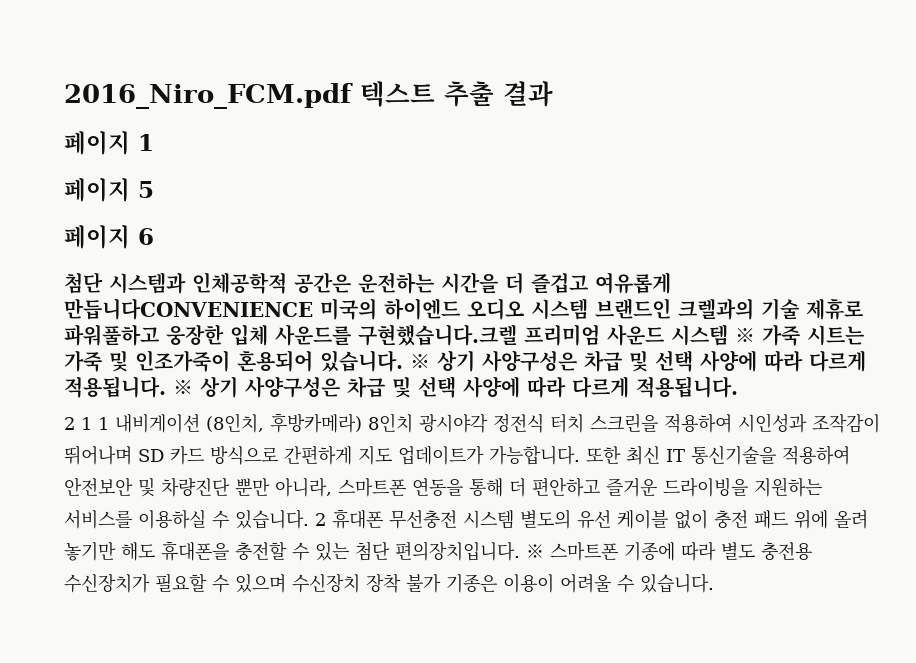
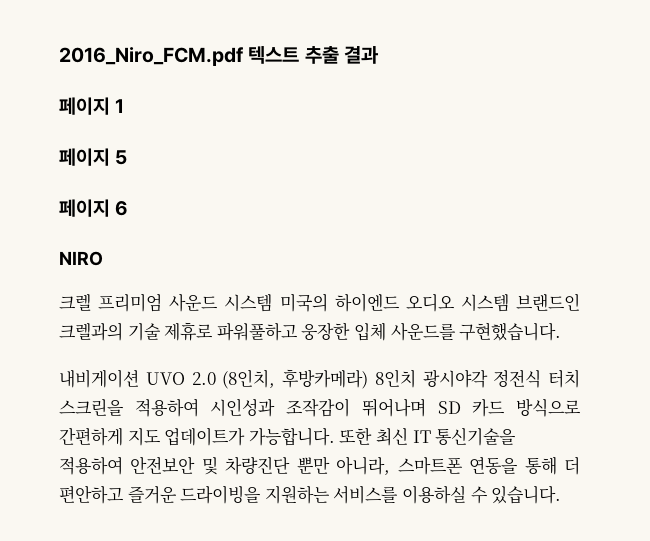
- 첨단 시스템과 인체공학적 공간은 운전하는 시간을 더 즐겁고 여유롭게 만듭니다CONVENIENCE 미국의 하이엔드 오디오 시스템 브랜드인 크렐과의 기술 제휴로 파워풀하고 웅장한 입체 사운드를 구현했습니다.크렐 프리미엄 사운드 시스템 ※ 가죽 시트는 가죽 및 인조가죽이 혼용되어 있습니다. ※ 상기 사양구성은 차급 및 선택 사양에 따라 다르게 적용됩니다. ※ 상기 사양구성은 차급 및 선택 사양에 따라 다르게 적용됩니다.
- 2 1 1 내비게이션 (8인치, 후방카메라) 8인치 광시야각 정전식 터치 스크린을 적용하여 시인성과 조작감이 뛰어나며 SD 카드 방식으로 간편하게 지도 업데이트가 가능합니다.
+ NIRO
+ 크렐 프리미엄 사운드 시스템 미국의 하이엔드 오디오 시스템 브랜드인 크렐과의 기술 제휴로 파워풀하고 웅장한 입체 사운드를 구현했습니다.
+ 내비게이션 UVO 2.0 (8인치, 후방카메라) 8인치 광시야각 정전식 터치 스크린을 적용하여 시인성과 조작감이 뛰어나며 SD 카드 방식으로 간편하게 지도 업데이트가 가능합니다.
- 2 휴대폰 무선충전 시스템 별도의 유선 케이블 없이 충전 패드 위에 올려 놓기만 해도 휴대폰을 충전할 수 있는 첨단 편의장치입니다. ※ 스마트폰 기종에 따라 별도 충전용 수신장치가 필요할 수 있으며 수신장치 장착 불가 기종은 이용이 어려울 수 있습니다.

